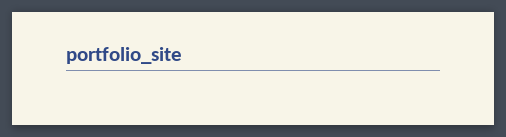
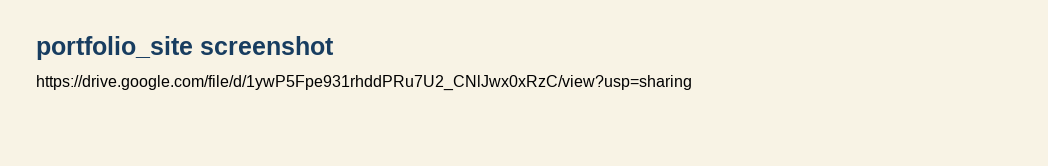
- portfolio_site
+ portfolio_site screenshot
+ https://drive.google.com/file/d/1ywP5Fpe931rhddPRu7U2_CNlJwx0xRzC/view?usp=sharing

